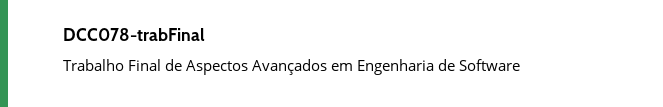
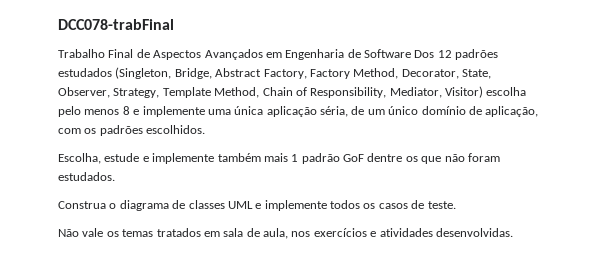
- Trabalho Final de Aspectos Avançados em Engenharia de Software
+ Trabalho Final de Aspectos Avançados em Engenharia de Software Dos 12 padrões estudados (Singleton, Bridge, Abstract Factory, Factory Method, Decorator, State, Observer, Strategy, Template Method, Chain of Responsibility, Mediator, Visitor) escolha pelo menos 8 e implemente uma única aplicação séria, de um único domínio de aplicação, com os padrões escolhidos.
+ Escolha, estude e implemente também mais 1 padrão GoF dentre os que não foram estudados.
+ Construa o diagrama de classes UML e implemente todos os casos de teste.
+ Não vale os temas tratados em sala de aula, nos exercícios e atividades desenvolvidas.

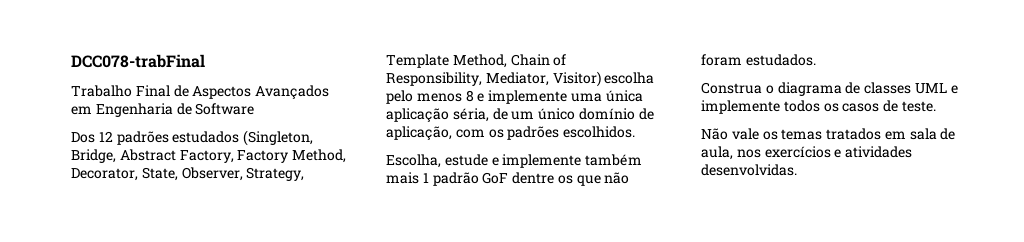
- Trabalho Final de Aspectos Avançados em Engenharia de Software Dos 12 padrões estudados (Singleton, Bridge, Abstract Factory, Factory Method, Decorator, State, Observer, Strategy, Template Method, Chain of Responsibility, Mediator, Visitor) escolha pelo menos 8 e implemente uma única aplicação séria, de um único domínio de aplicação, com os padrões escolhidos.
+ Trabalho Final de Aspectos Avançados em Engenharia de Software
+ Dos 12 padrões estudados (Singleton, Bridge, Abstract Factory, Factory Method, Decorator, State, Observer, Strategy, Template Method, Chain of Responsibility, Mediator, Visitor) escolha pelo menos 8 e implemente uma única aplicação séria, de um único domínio de aplicação, com os padrões escolhidos.

